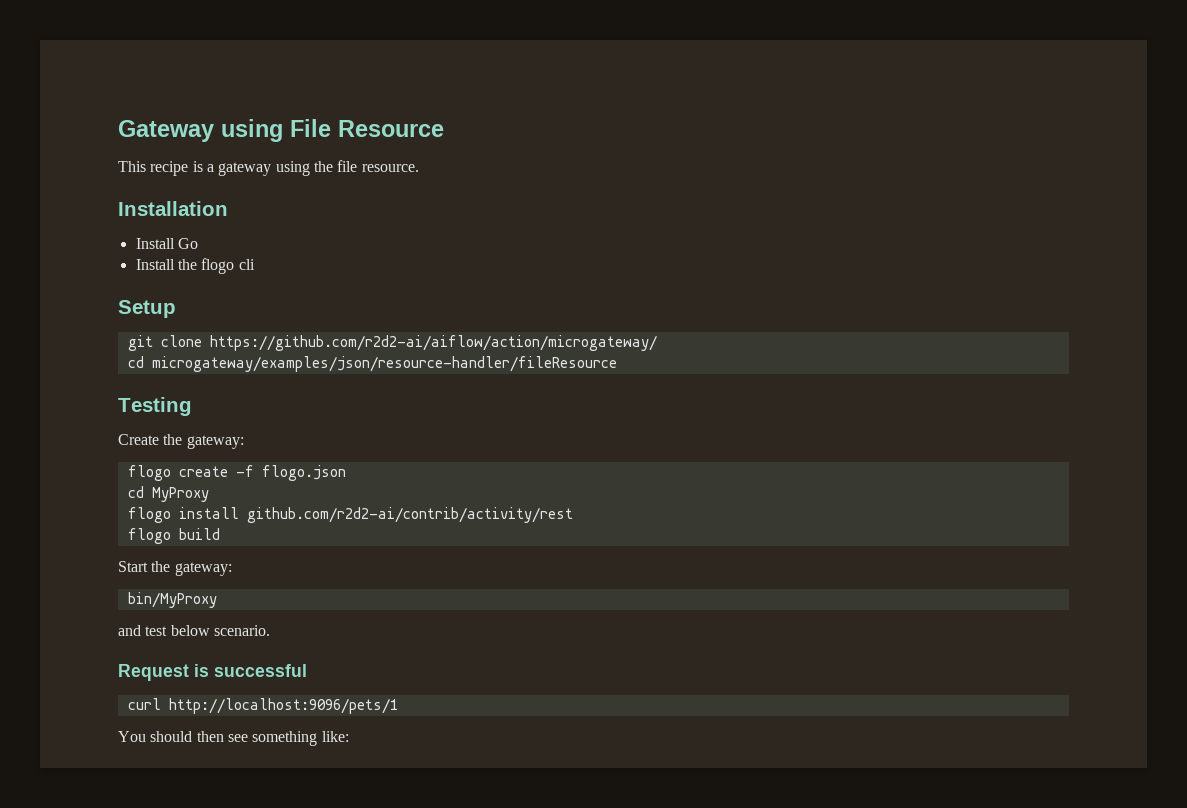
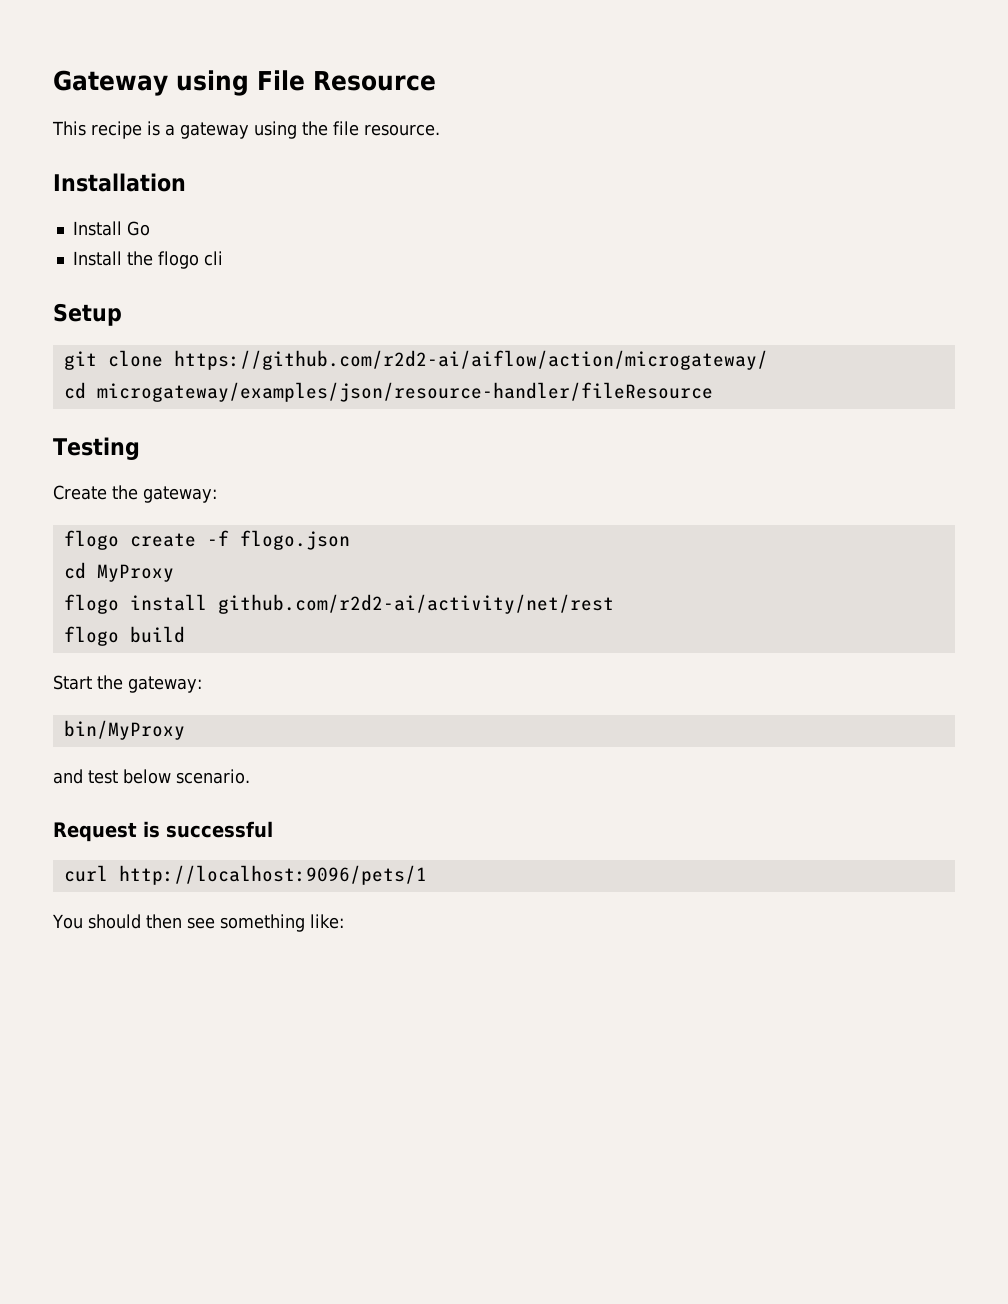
- flogo install github.com/r2d2-ai/contrib/activity/rest
+ flogo install github.com/r2d2-ai/activity/net/rest

